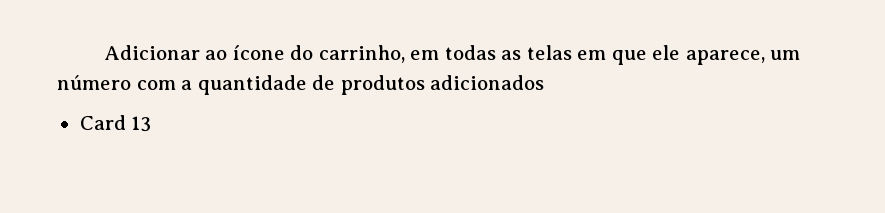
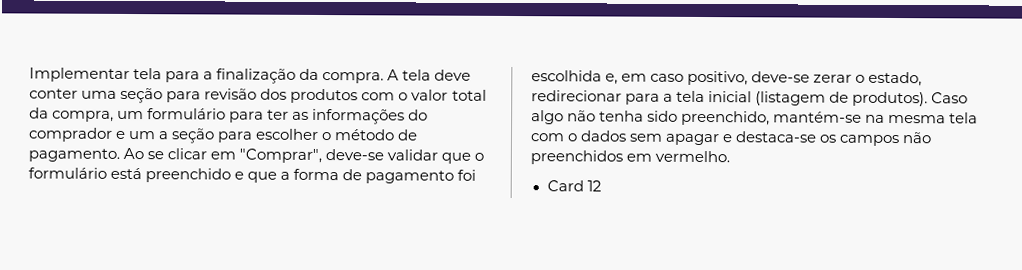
- Adicionar ao ícone do carrinho, em todas as telas em que ele aparece, um número com a quantidade de produtos adicionados
+ Implementar tela para a finalização da compra. A tela deve conter uma seção para revisão dos produtos com o valor total da compra, um formulário para ter as informações do comprador e um a seção para escolher o método de pagamento. Ao se clicar em "Comprar", deve-se validar que o formulário está preenchido e que a forma de pagamento foi escolhida e, em caso positivo, deve-se zerar o estado, redirecionar para a tela inicial (listagem de produtos). Caso algo não tenha sido preenchido, mantém-se na mesma tela com o dados sem apagar e destaca-se os campos não preenchidos em vermelho.
- Card 13
+ Card 12

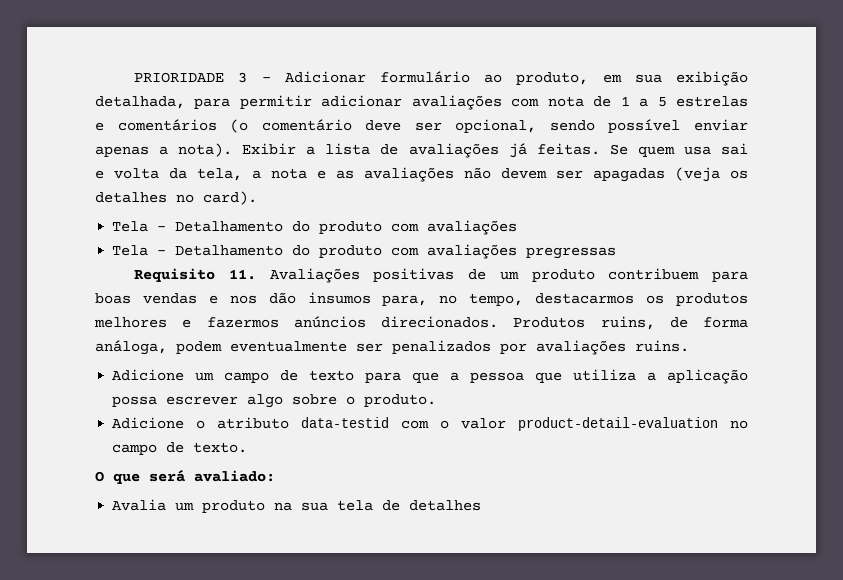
- Implementar tela para a finalização da compra. A tela deve conter uma seção para revisão dos produtos com o valor total da compra, um formulário para ter as informações do comprador e um a seção para escolher o método de pagamento. Ao se clicar em "Comprar", deve-se validar que o formulário está preenchido e que a forma de pagamento foi escolhida e, em caso positivo, deve-se zerar o estado, redirecionar para a tela inicial (listagem de produtos). Caso algo não tenha sido preenchido, mantém-se na mesma tela com o dados sem apagar e destaca-se os campos não preenchidos em vermelho.
- Card 12
+ PRIORIDADE 3 - Adicionar formulário ao produto, em sua exibição detalhada, para permitir adicionar avaliações com nota de 1 a 5 estrelas e comentários (o comentário deve ser opcional, sendo possível enviar apenas a nota). Exibir a lista de avaliações já feitas. Se quem usa sai e volta da tela, a nota e as avaliações não devem ser apagadas (veja os detalhes no card).
+ Tela - Detalhamento do produto com avaliações
+ Tela - Detalhamento do produto com avaliações pregressas
+ Requisito 11. Avaliações positivas de um produto contribuem para boas vendas e nos dão insumos para, no tempo, destacarmos os produtos melhores e fazermos anúncios direcionados. Produtos ruins, de forma análoga, podem eventualmente ser penalizados por avaliações ruins.
+ Adicione um campo de texto para que a pessoa que utiliza a aplicação possa escrever algo sobre o produto.
+ Adicione o atributo data-testid com o valor product-detail-evaluation no campo de texto.
+ O que será avaliado:
+ Avalia um produto na sua tela de detalhes

